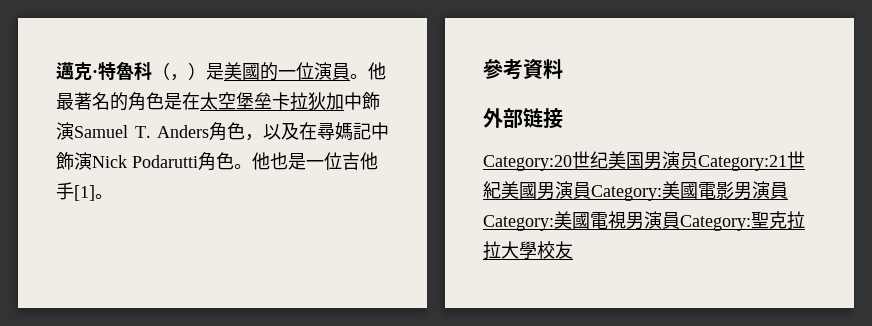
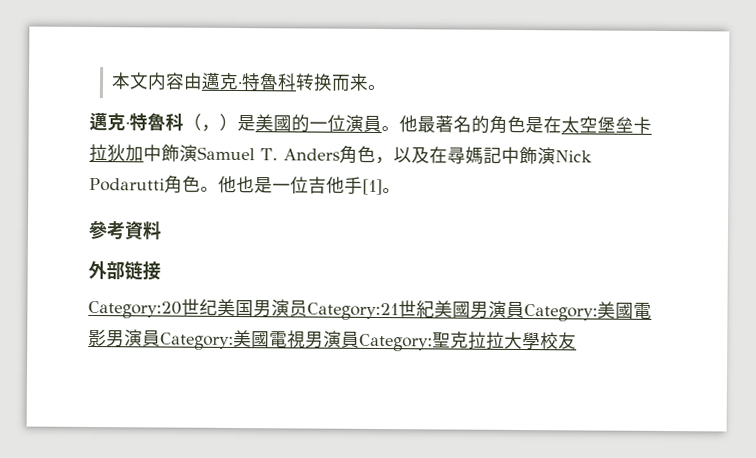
+ 本文内容由邁克·特魯科转换而来。

